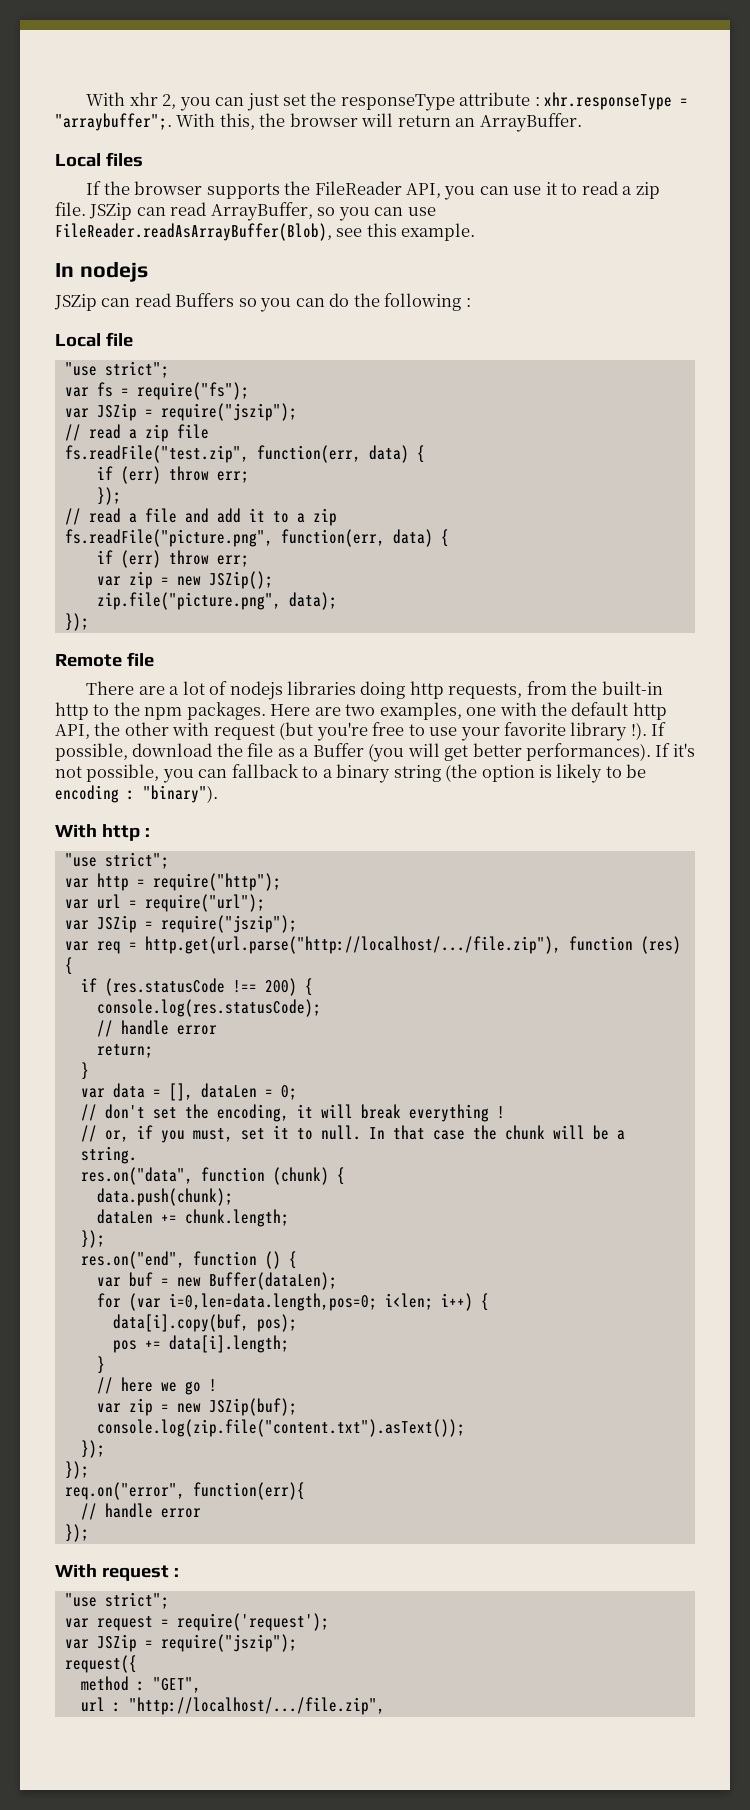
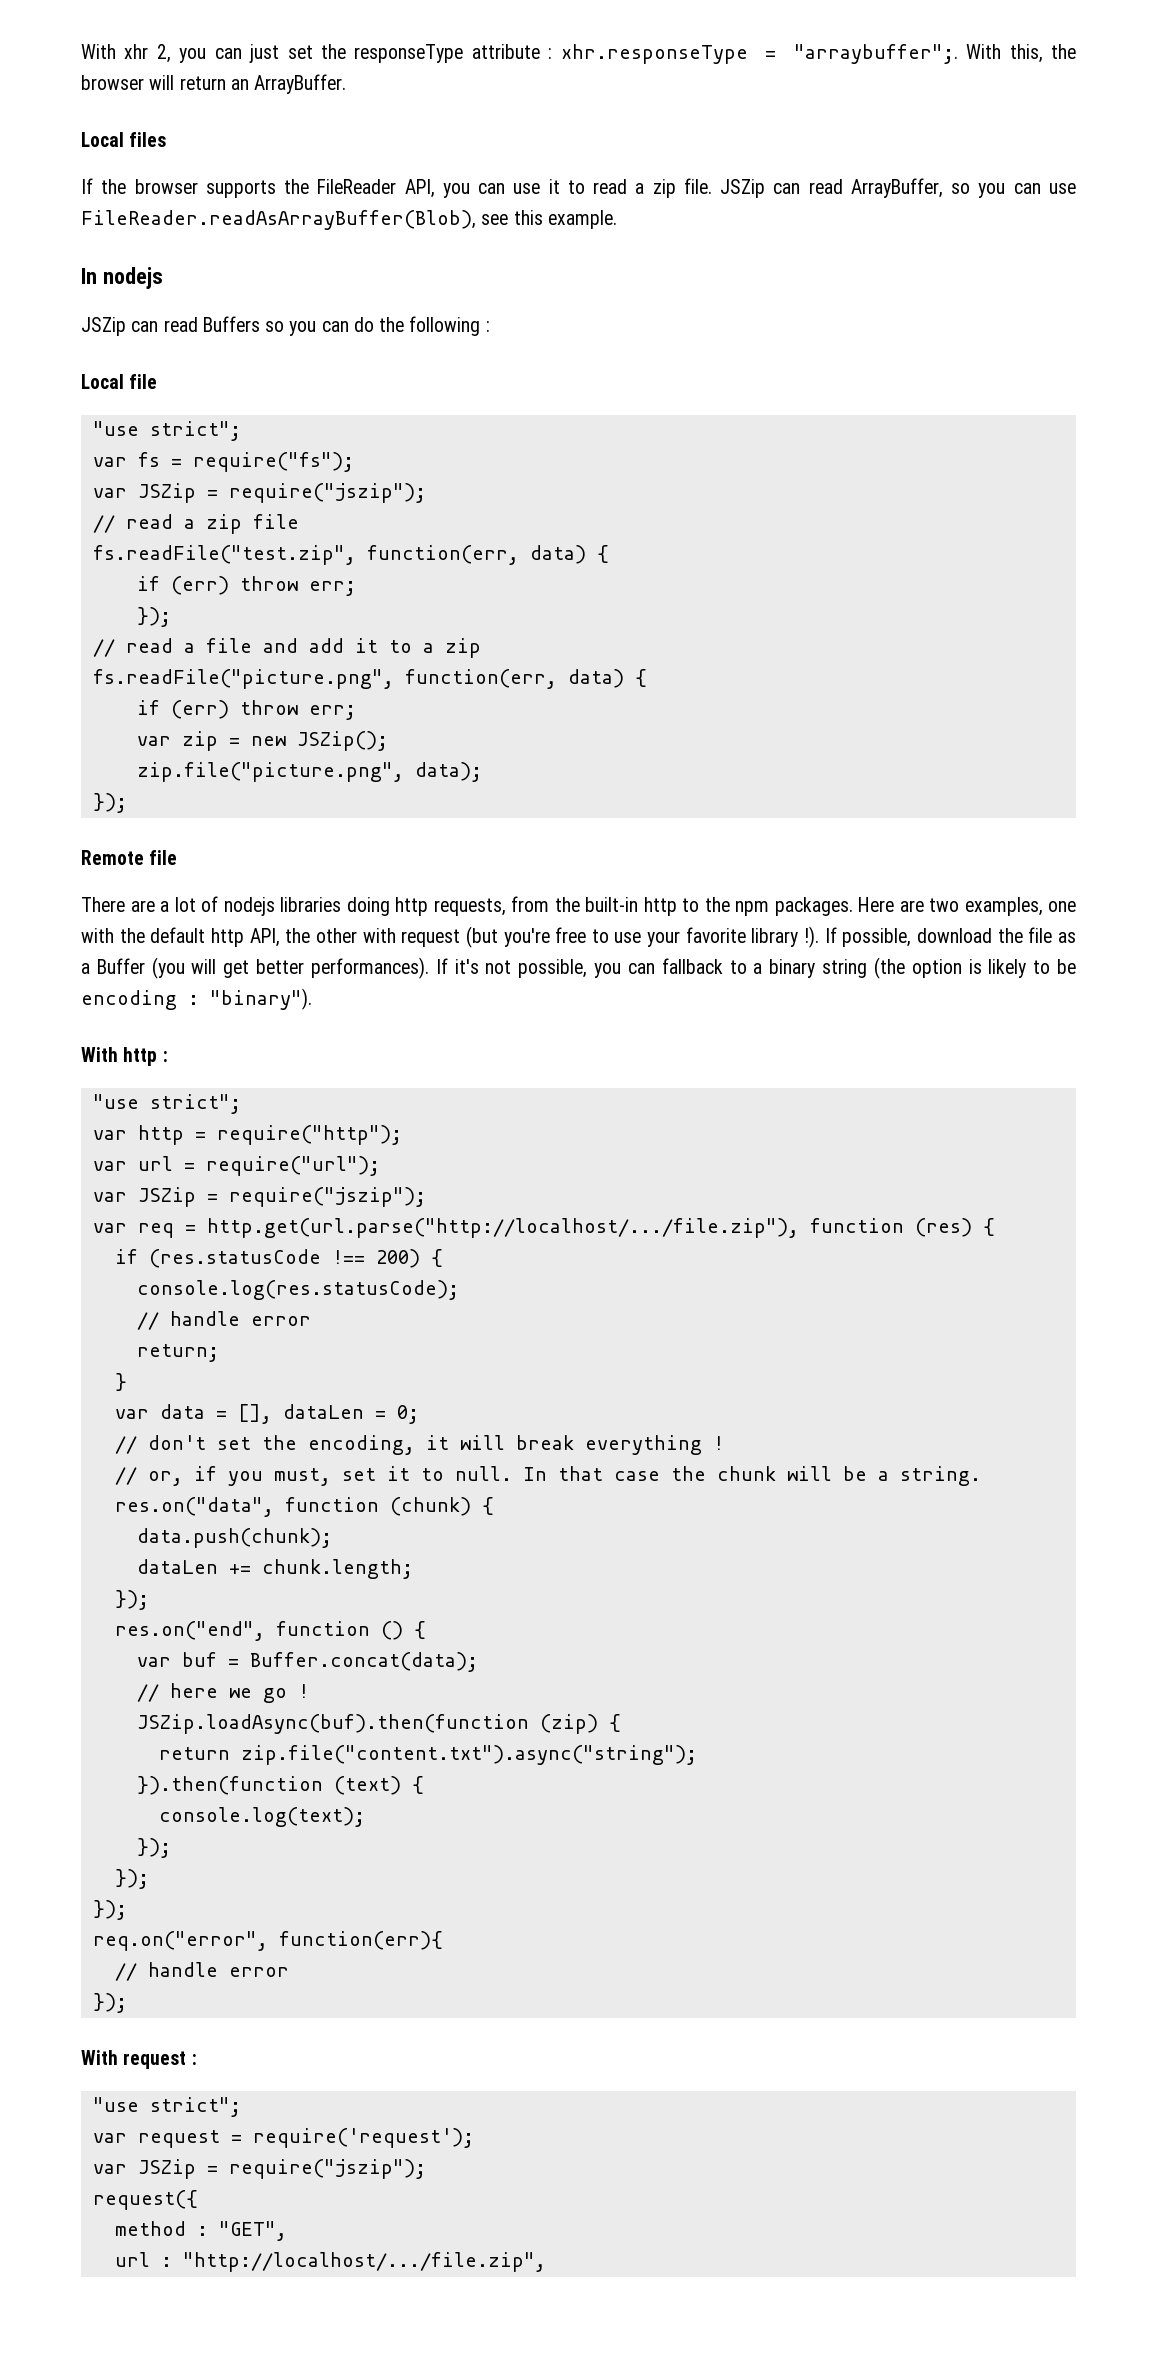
- var buf = new Buffer(dataLen);
- for (var i=0,len=data.length,pos=0; i<len; i++) {
- data[i].copy(buf, pos);
- pos += data[i].length;
- }
+ var buf = Buffer.concat(data);
- var zip = new JSZip(buf);
- console.log(zip.file("content.txt").asText());
+ JSZip.loadAsync(buf).then(function (zip) {
+ return zip.file("content.txt").async("string");
+ }).then(function (text) {
+ console.log(text);
+ });

